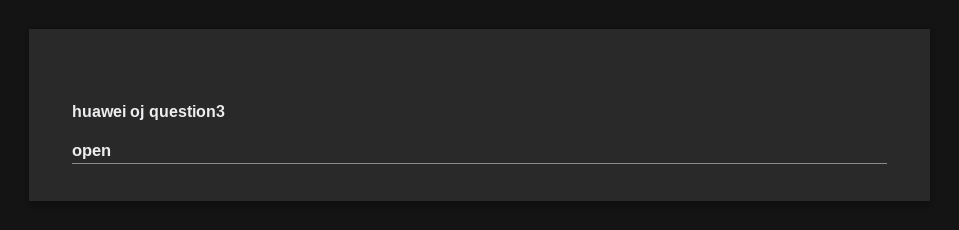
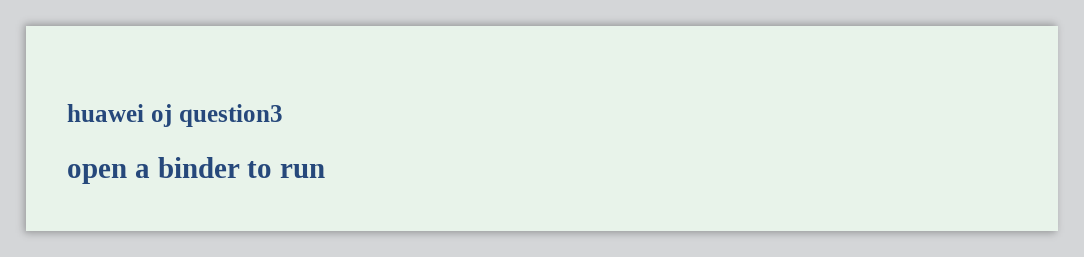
- open
+ open a binder to run

